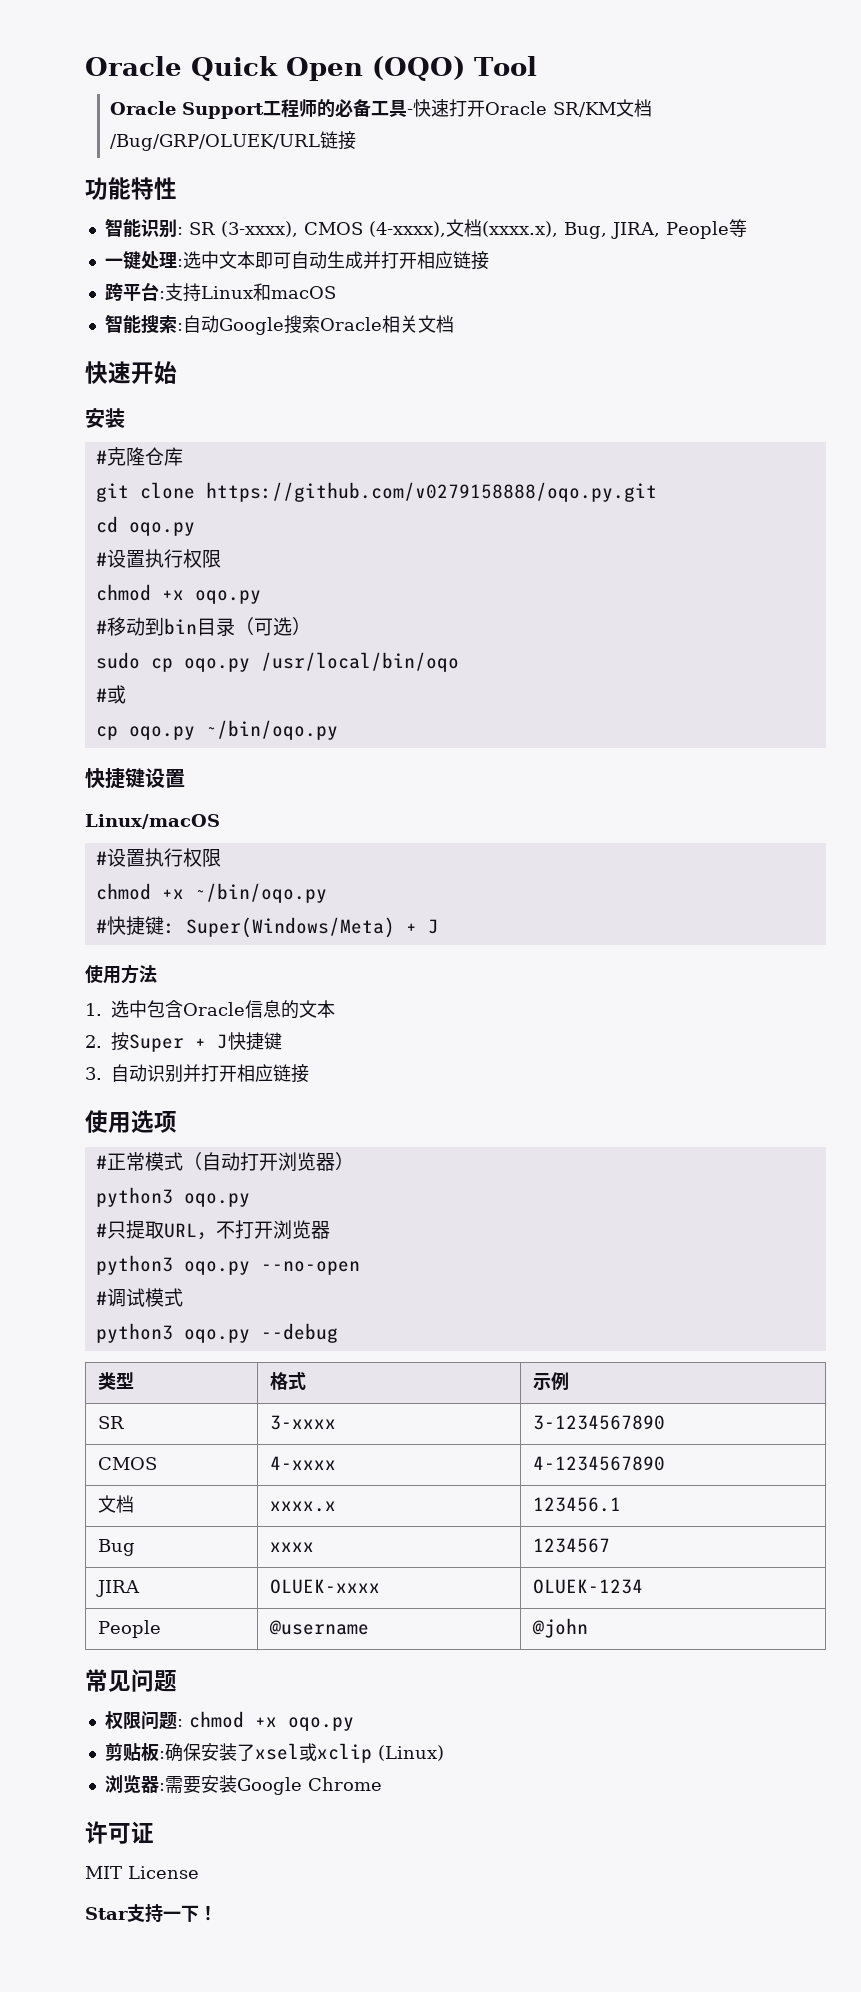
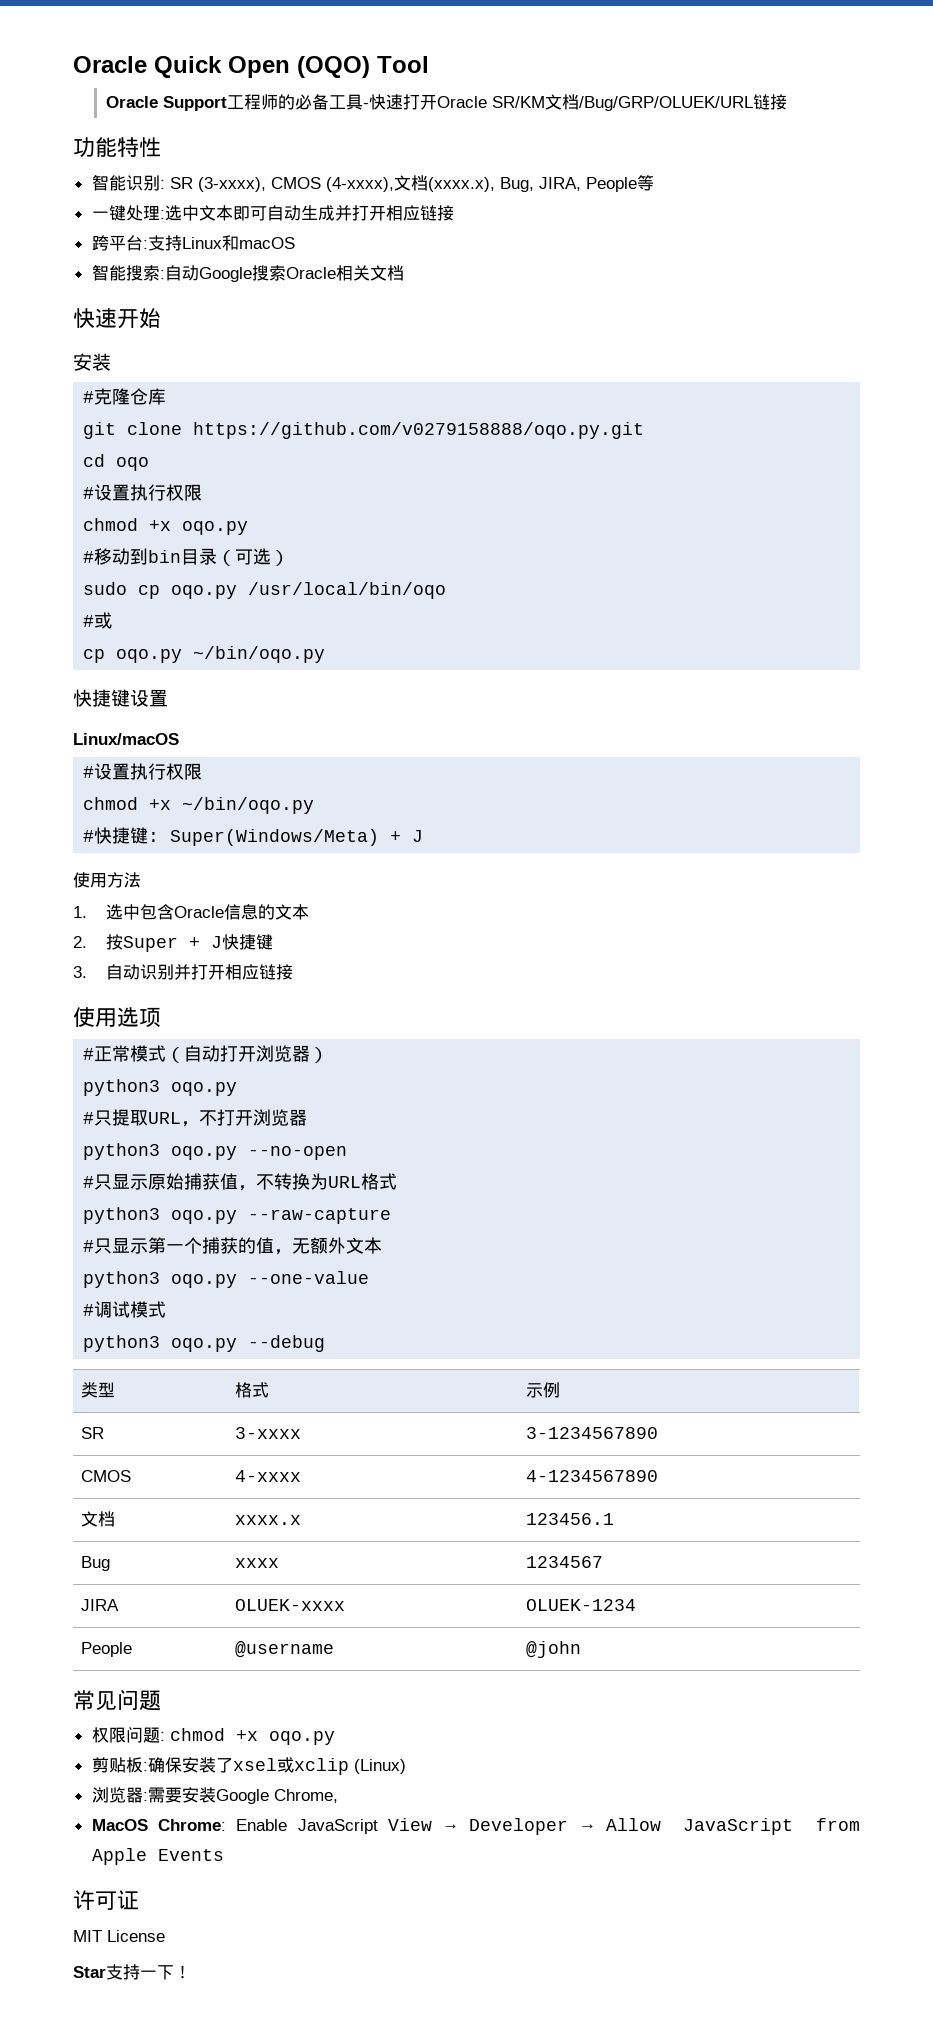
- cd oqo.py
+ cd oqo
+ #只显示原始捕获值，不转换为URL格式
+ python3 oqo.py --raw-capture
+ #只显示第一个捕获的值，无额外文本
+ python3 oqo.py --one-value
- 浏览器:需要安装Google Chrome
+ 浏览器:需要安装Google Chrome,
+ MacOS Chrome: Enable JavaScript View → Developer → Allow JavaScript from Apple Events

